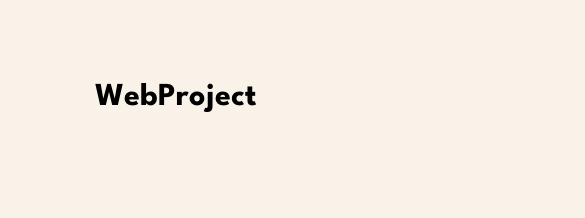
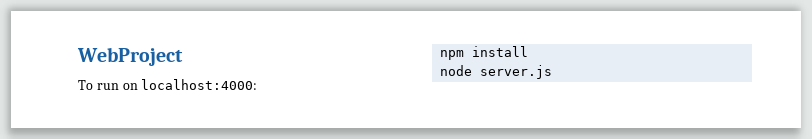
+ To run on localhost:4000:
+ npm install
+ node server.js

